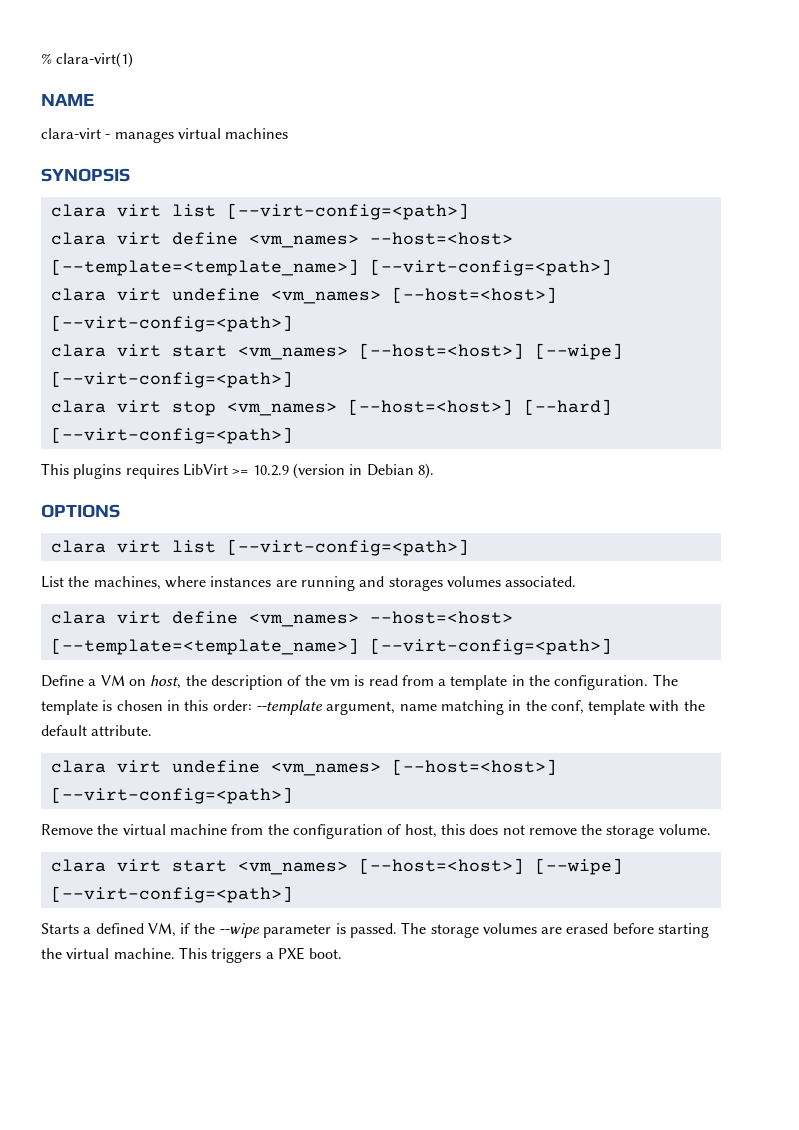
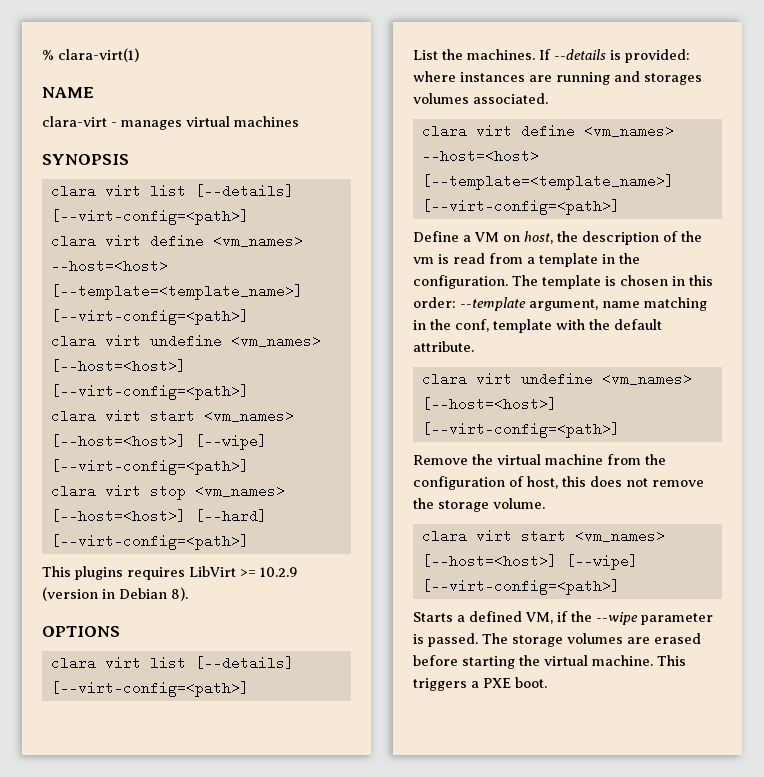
  SYNOPSIS
- clara virt list [--virt-config=<path>]
+ clara virt list [--details] [--virt-config=<path>]
  OPTIONS
- clara virt list [--virt-config=<path>]
+ clara virt list [--details] [--virt-config=<path>]
- List the machines, where instances are running and storages volumes associated.
+ List the machines. If --details is provided: where instances are running and storages volumes associated.

